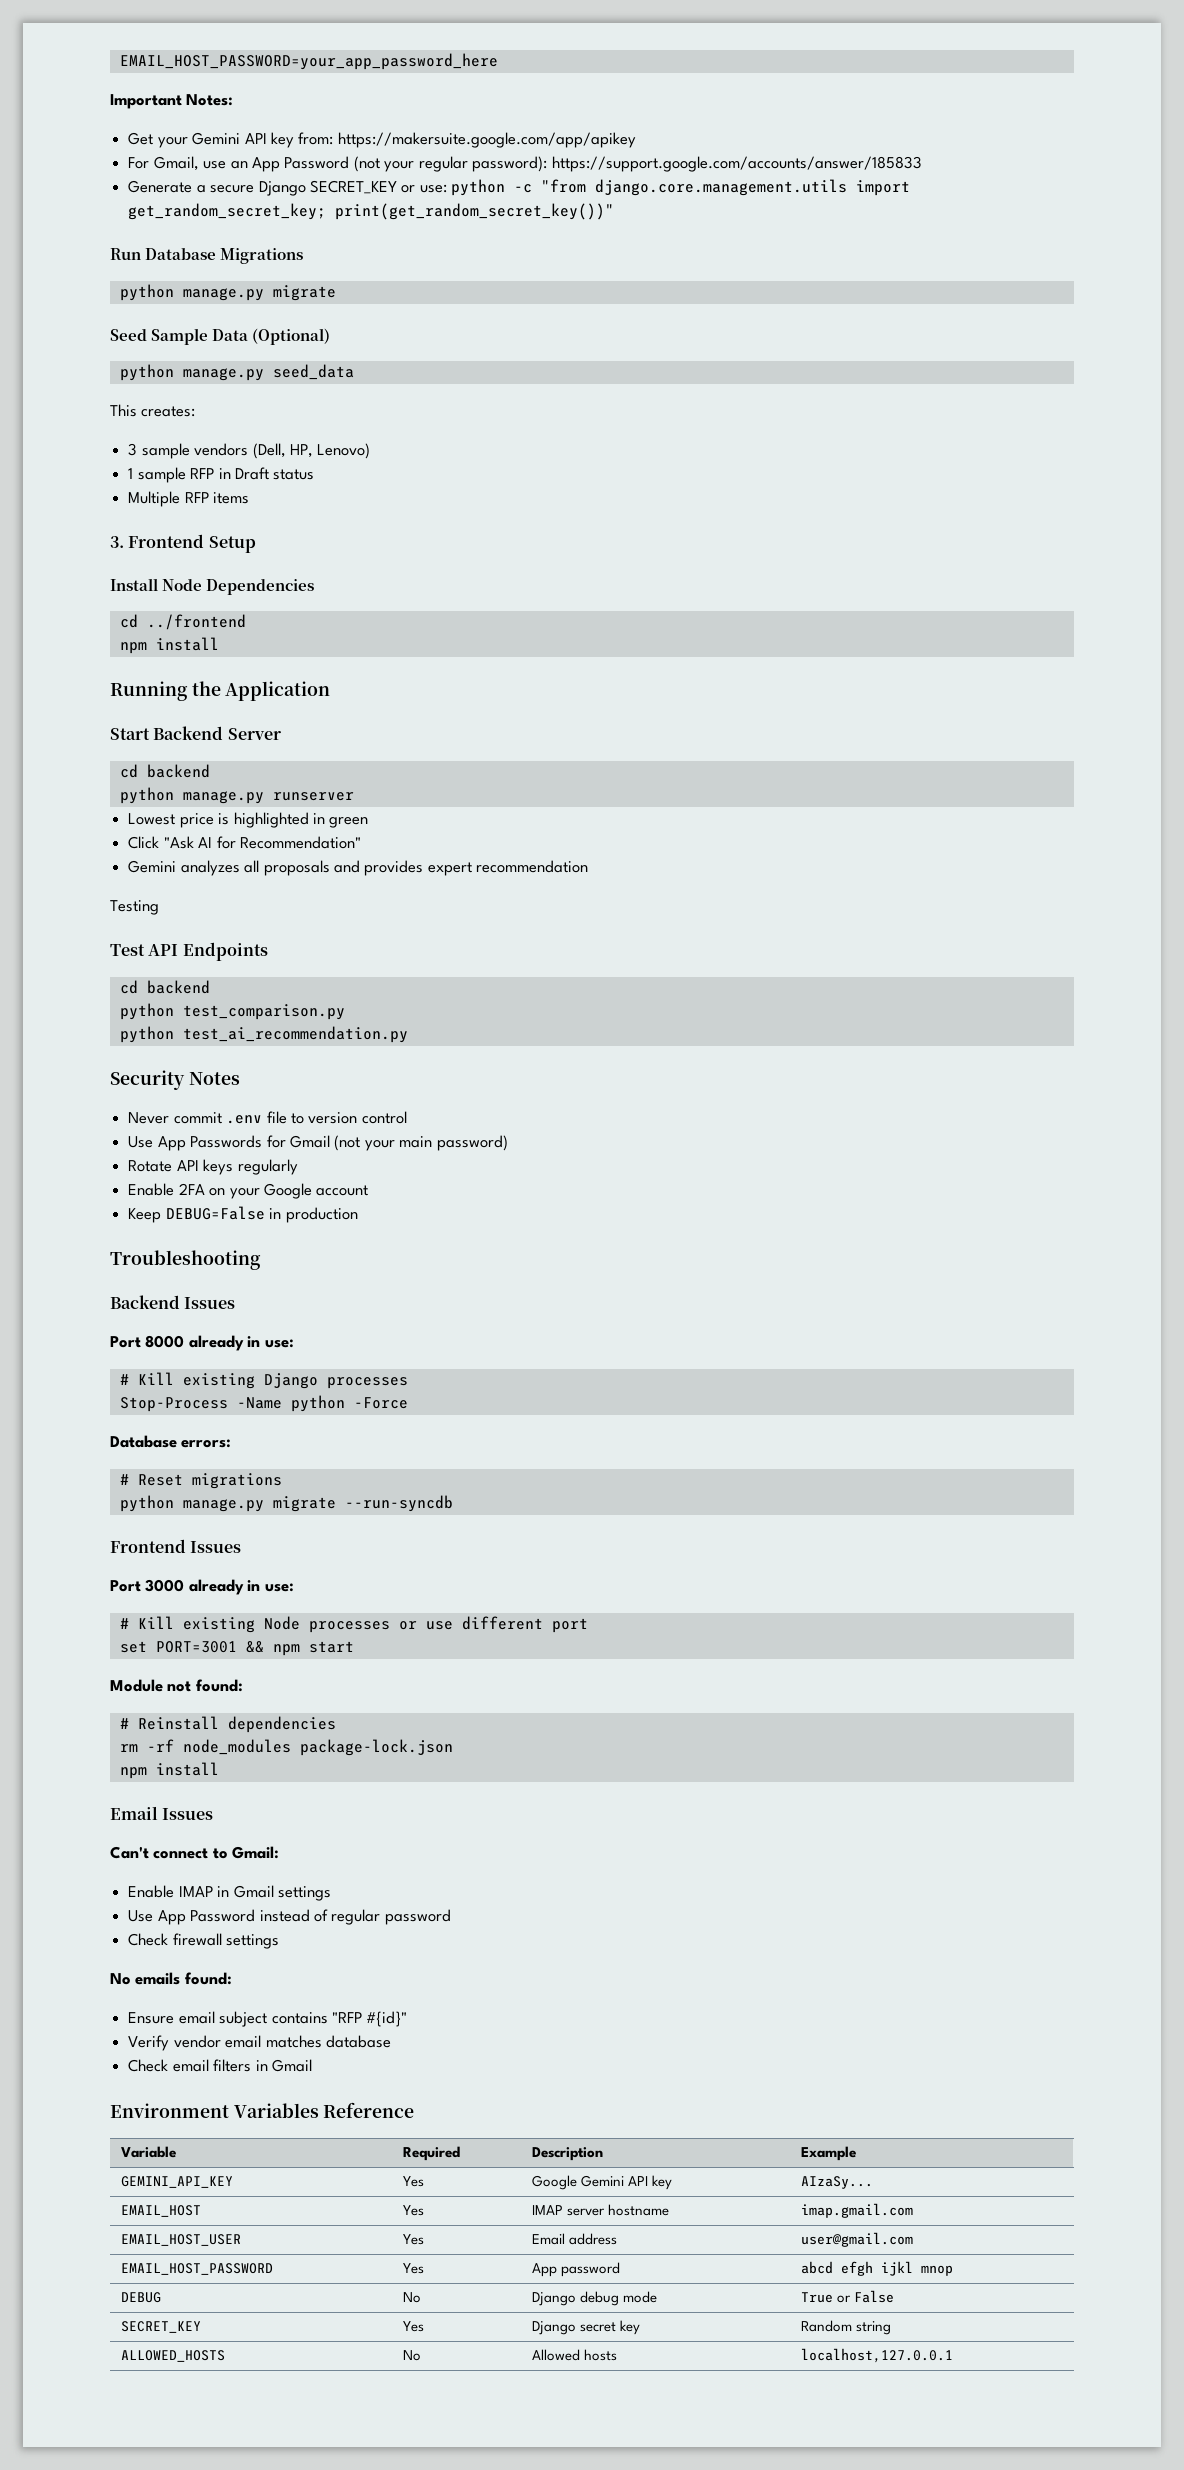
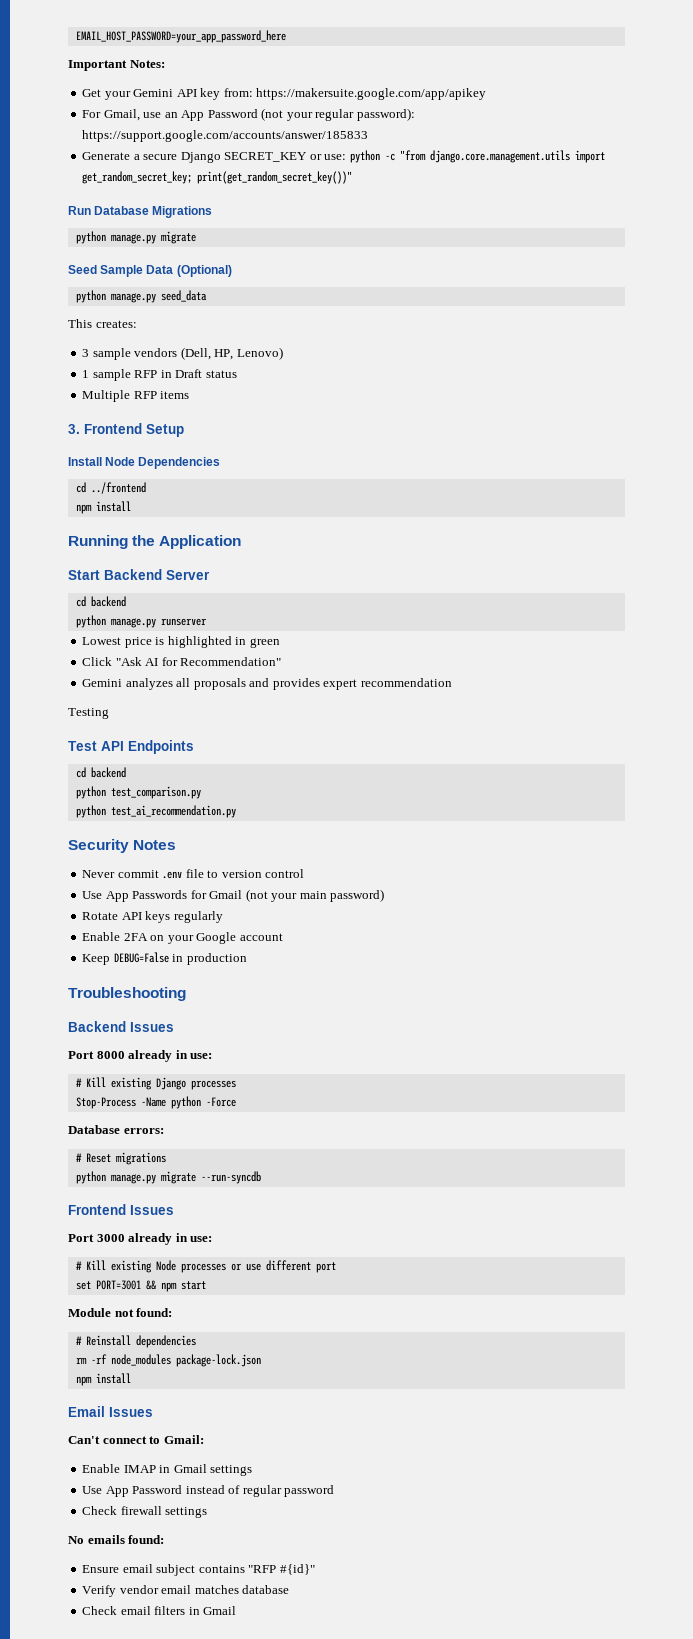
- Environment Variables Reference
- Variable | Required | Description | Example
- GEMINI_API_KEY | Yes | Google Gemini API key | AIzaSy...
- EMAIL_HOST | Yes | IMAP server hostname | imap.gmail.com
- EMAIL_HOST_USER | Yes | Email address | user@gmail.com
- EMAIL_HOST_PASSWORD | Yes | App password | abcd efgh ijkl mnop
- DEBUG | No | Django debug mode | True or False
- SECRET_KEY | Yes | Django secret key | Random string
- ALLOWED_HOSTS | No | Allowed hosts | localhost,127.0.0.1

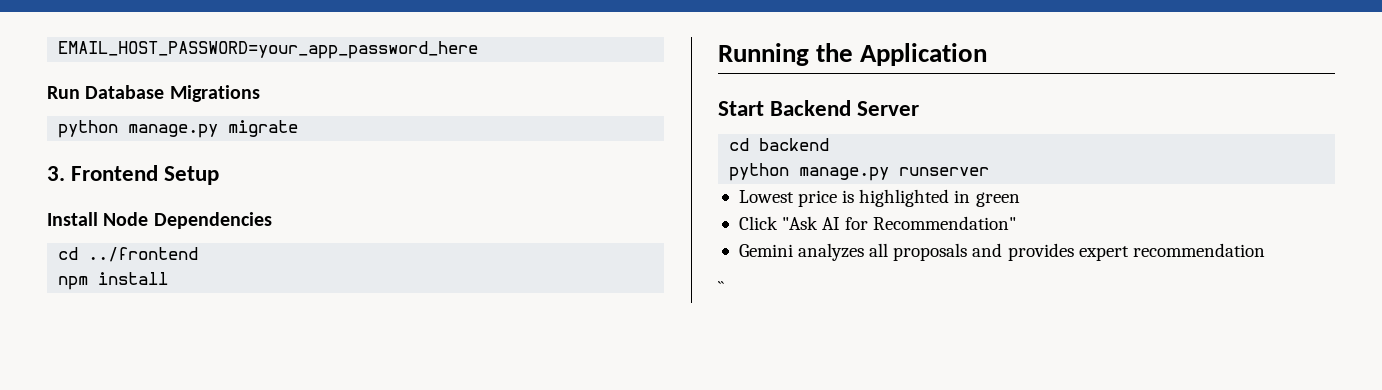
- Important Notes:
- Get your Gemini API key from: https://makersuite.google.com/app/apikey
- For Gmail, use an App Password (not your regular password): https://support.google.com/accounts/answer/185833
- Generate a secure Django SECRET_KEY or use: python -c "from django.core.management.utils import get_random_secret_key; print(get_random_secret_key())"
- Seed Sample Data (Optional)
- python manage.py seed_data
- This creates:
- 3 sample vendors (Dell, HP, Lenovo)
- 1 sample RFP in Draft status
- Multiple RFP items
- Testing
- Test API Endpoints
- cd backend
- python test_comparison.py
- python test_ai_recommendation.py
- Security Notes
- Never commit .env file to version control
- Use App Passwords for Gmail (not your main password)
- Rotate API keys regularly
- Enable 2FA on your Google account
- Keep DEBUG=False in production
- Troubleshooting
- Backend Issues
- Port 8000 already in use:
- # Kill existing Django processes
- Stop-Process -Name python -Force
- Database errors:
- # Reset migrations
- python manage.py migrate --run-syncdb
- Frontend Issues
- Port 3000 already in use:
- # Kill existing Node processes or use different port
- set PORT=3001 && npm start
- Module not found:
- # Reinstall dependencies
- rm -rf node_modules package-lock.json
- npm install
- Email Issues
- Can't connect to Gmail:
- Enable IMAP in Gmail settings
- Use App Password instead of regular password
- Check firewall settings
- No emails found:
- Ensure email subject contains "RFP #{id}"
- Verify vendor email matches database
- Check email filters in Gmail
+ ``

